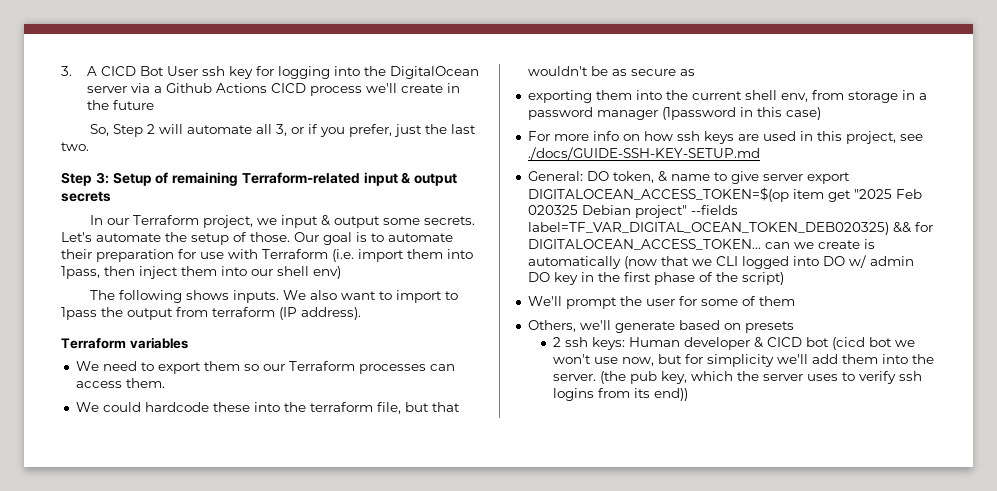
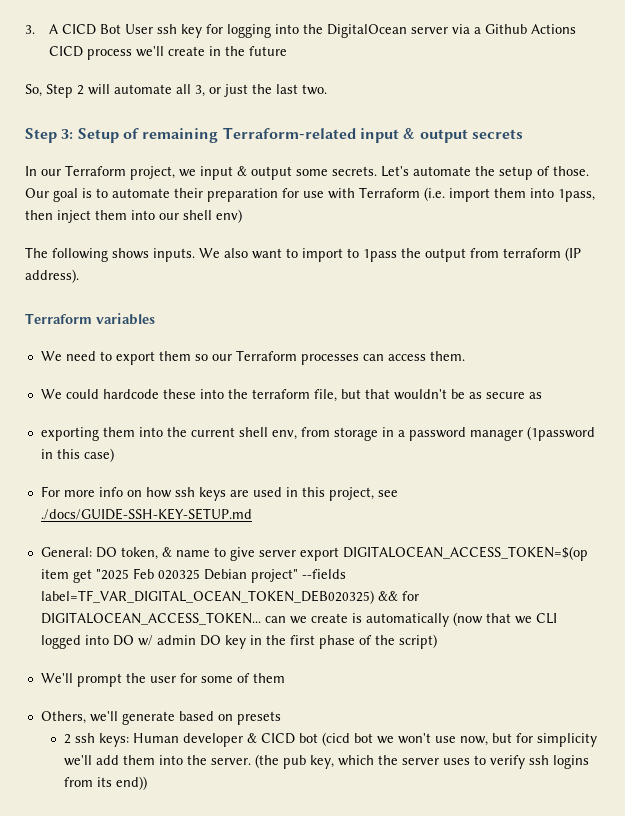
- So, Step 2 will automate all 3, or if you prefer, just the last two.
+ So, Step 2 will automate all 3, or just the last two.

